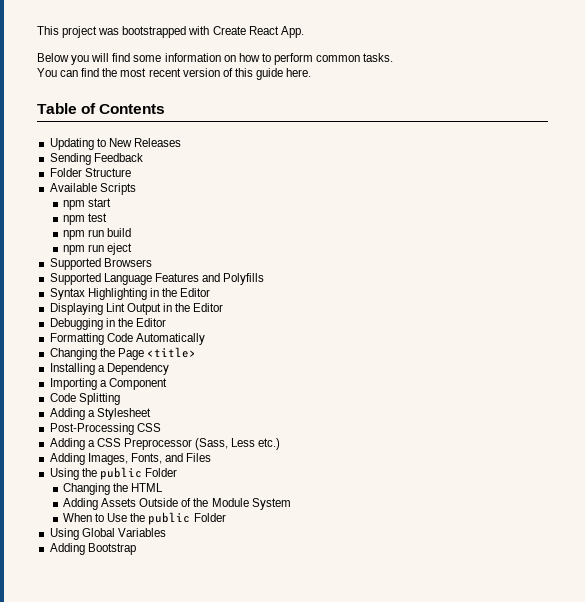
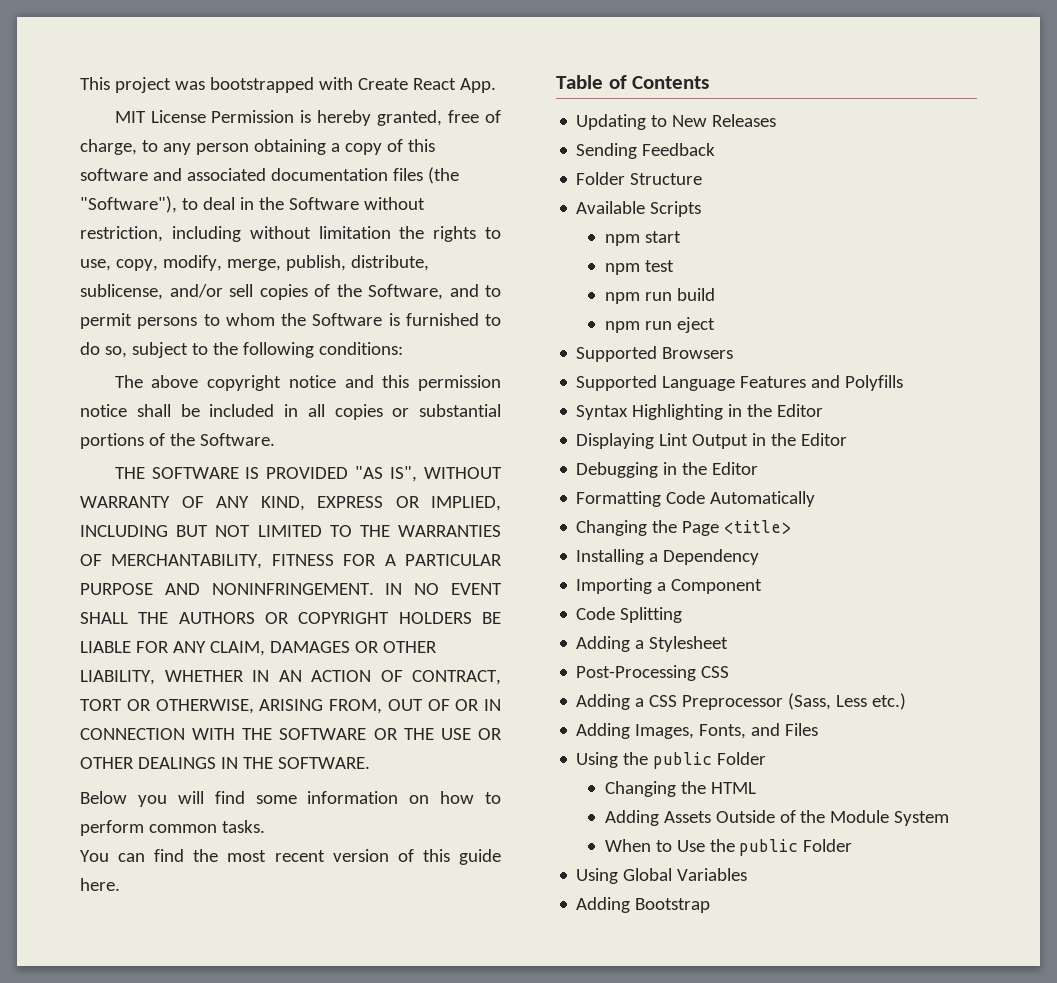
+ MIT License Permission is hereby granted, free of charge, to any person obtaining a copy of this software and associated documentation files (the "Software"), to deal in the Software without restriction, including without limitation the rights to use, copy, modify, merge, publish, distribute, sublicense, and/or sell copies of the Software, and to permit persons to whom the Software is furnished to do so, subject to the following conditions:
+ The above copyright notice and this permission notice shall be included in all copies or substantial portions of the Software.
+ THE SOFTWARE IS PROVIDED "AS IS", WITHOUT WARRANTY OF ANY KIND, EXPRESS OR IMPLIED, INCLUDING BUT NOT LIMITED TO THE WARRANTIES OF MERCHANTABILITY, FITNESS FOR A PARTICULAR PURPOSE AND NONINFRINGEMENT. IN NO EVENT SHALL THE AUTHORS OR COPYRIGHT HOLDERS BE LIABLE FOR ANY CLAIM, DAMAGES OR OTHER LIABILITY, WHETHER IN AN ACTION OF CONTRACT, TORT OR OTHERWISE, ARISING FROM, OUT OF OR IN CONNECTION WITH THE SOFTWARE OR THE USE OR OTHER DEALINGS IN THE SOFTWARE.

